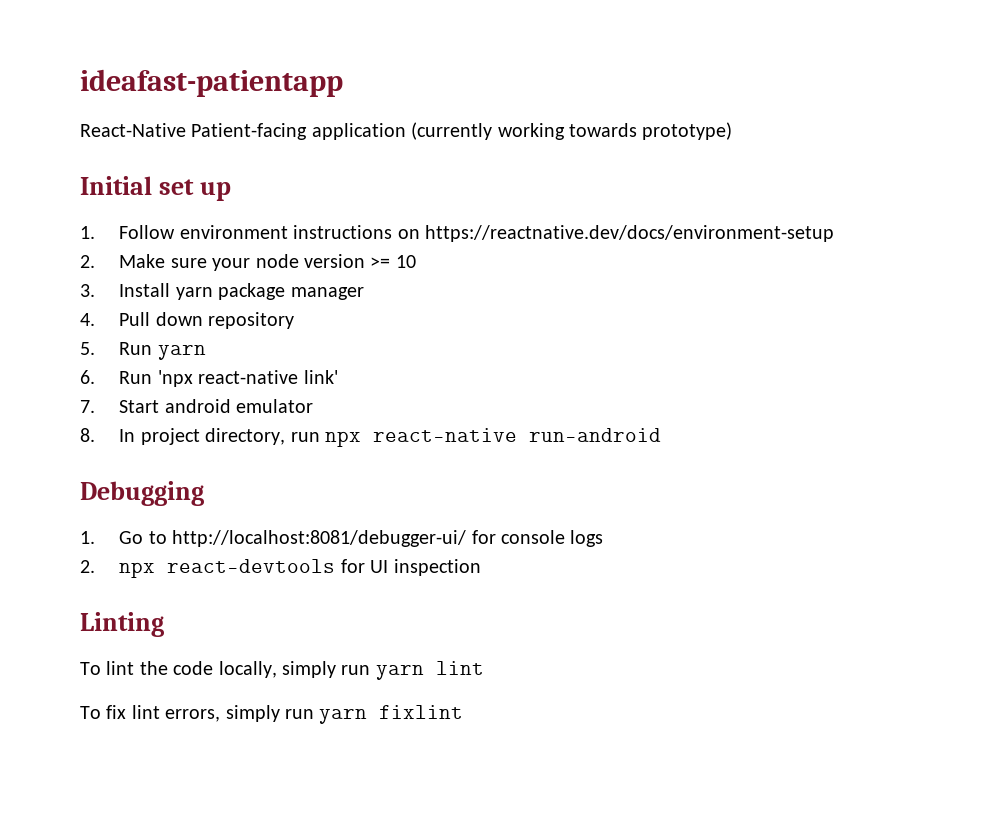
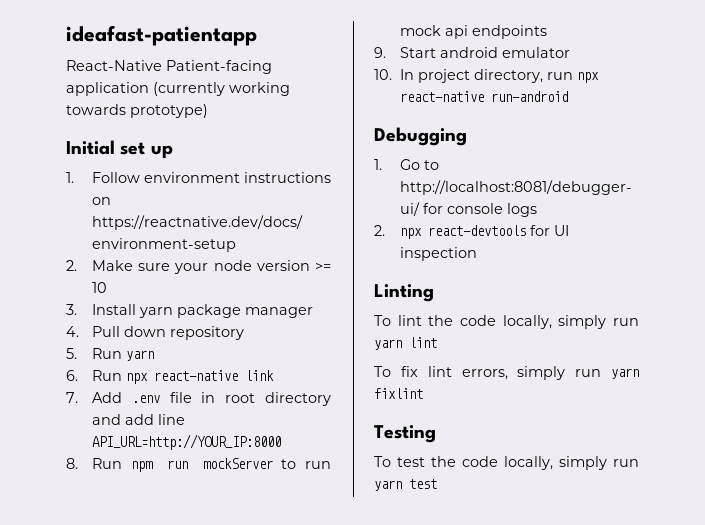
- 6. Run 'npx react-native link'
- 7. Start android emulator
+ 6. Run npx react-native link
+ 7. Add .env file in root directory and add line API_URL=http://YOUR_IP:8000
+ 8. Run npm run mockServer to run mock api endpoints
+ 9. Start android emulator
- 8. In project directory, run npx react-native run-android
+ 10. In project directory, run npx react-native run-android
+ Testing
+ To test the code locally, simply run yarn test

